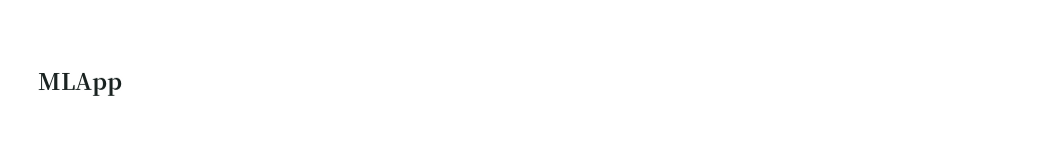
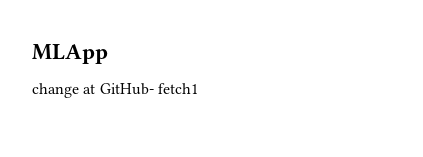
+ change at GitHub- fetch1

